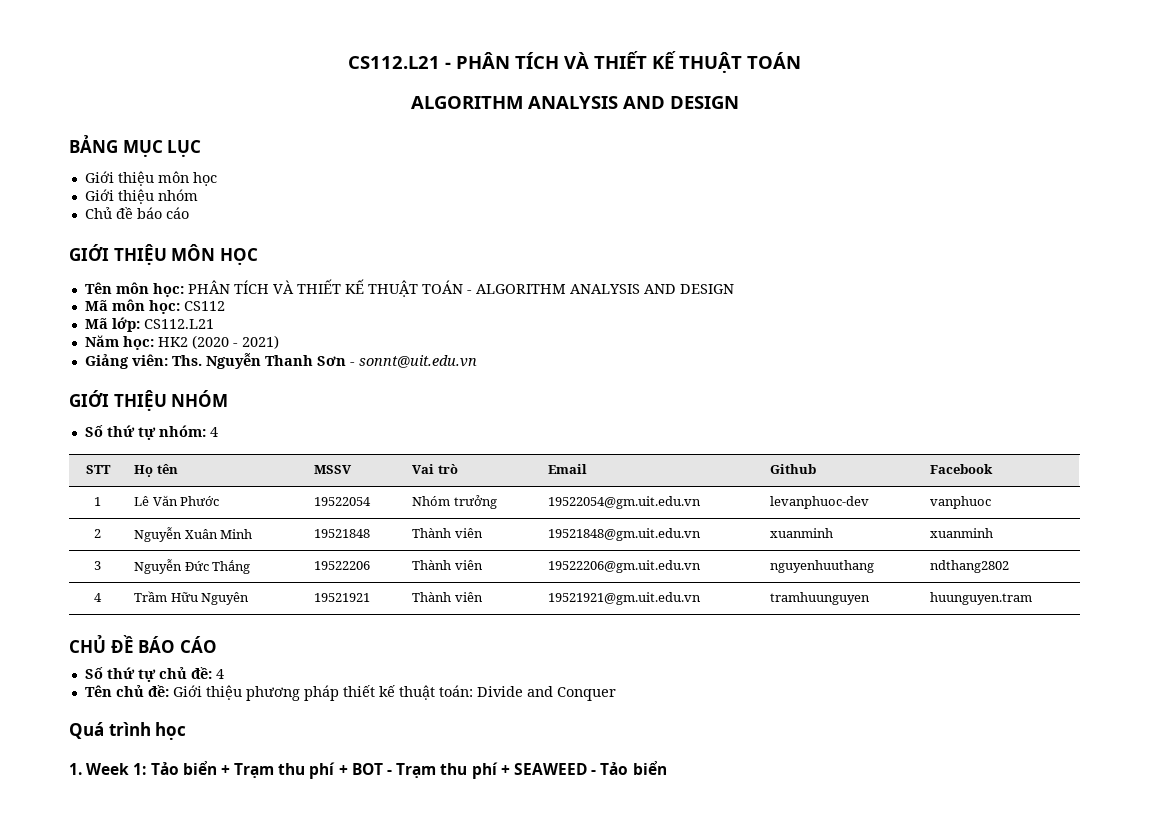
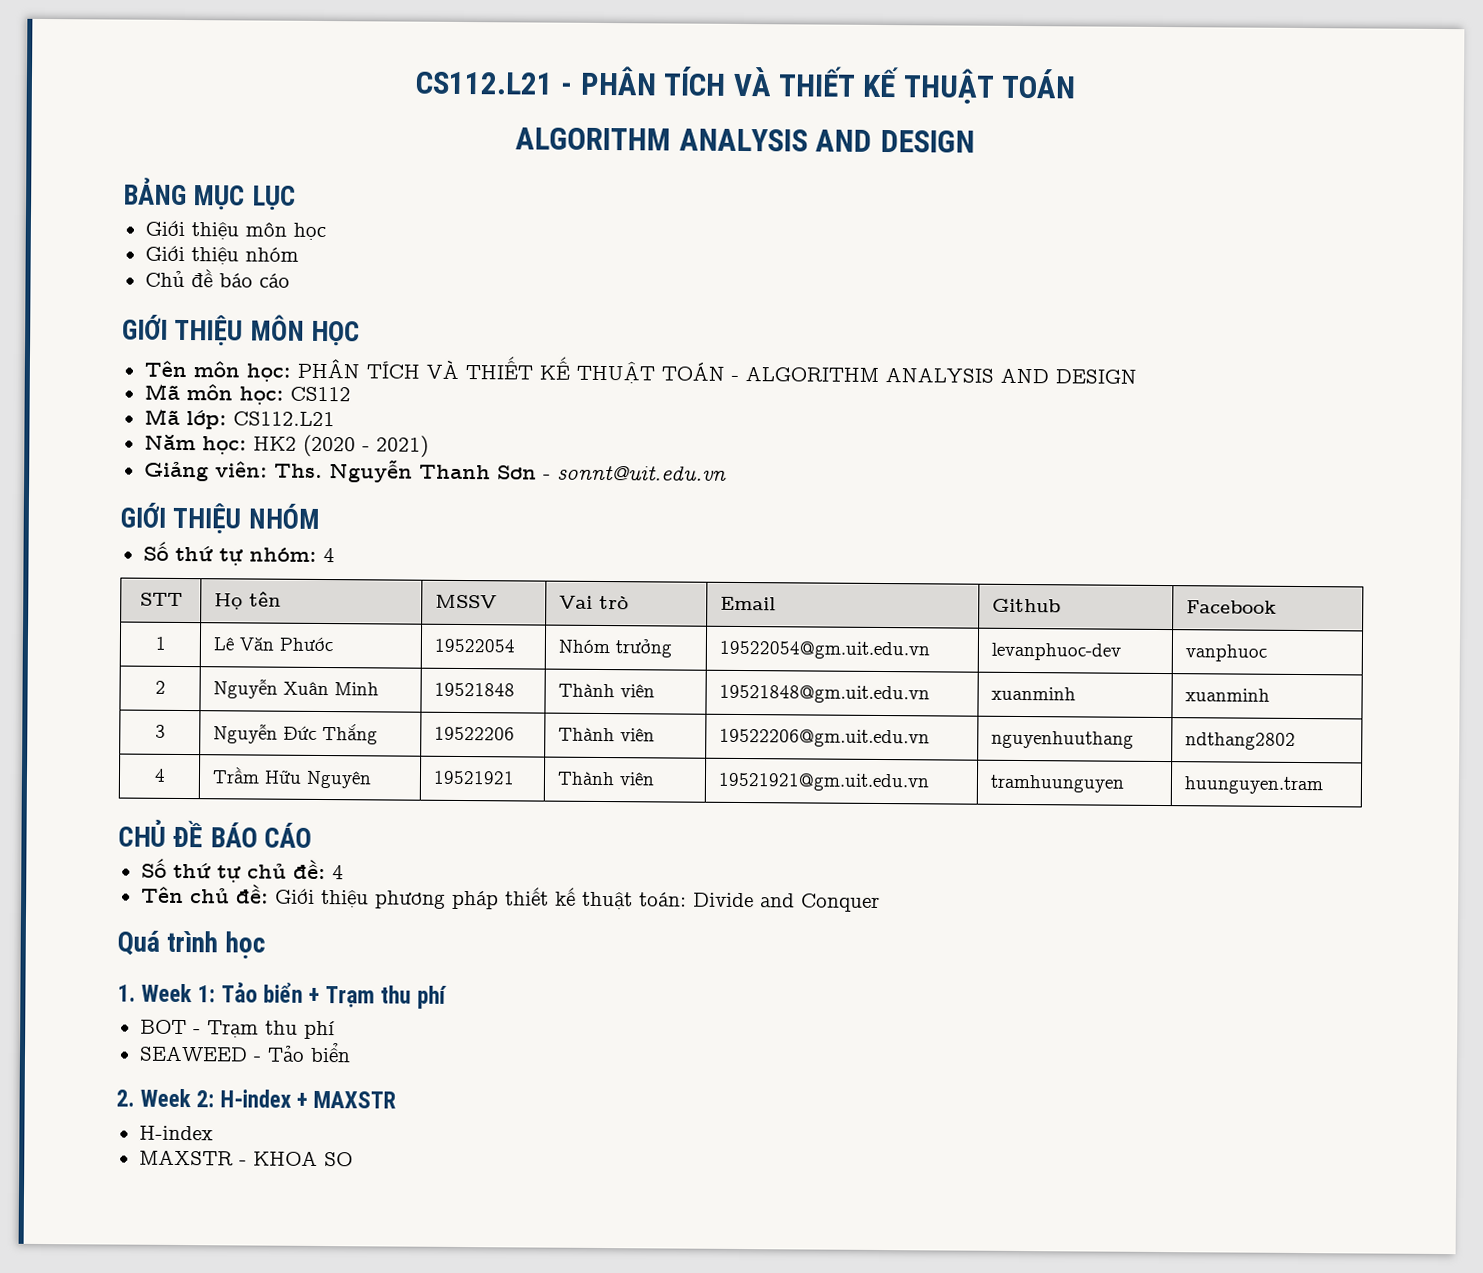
- 1. Week 1: Tảo biển + Trạm thu phí + BOT - Trạm thu phí + SEAWEED - Tảo biển
+ 1. Week 1: Tảo biển + Trạm thu phí
+ BOT - Trạm thu phí
+ SEAWEED - Tảo biển
+ 2. Week 2: H-index + MAXSTR
+ H-index
+ MAXSTR - KHOA SO

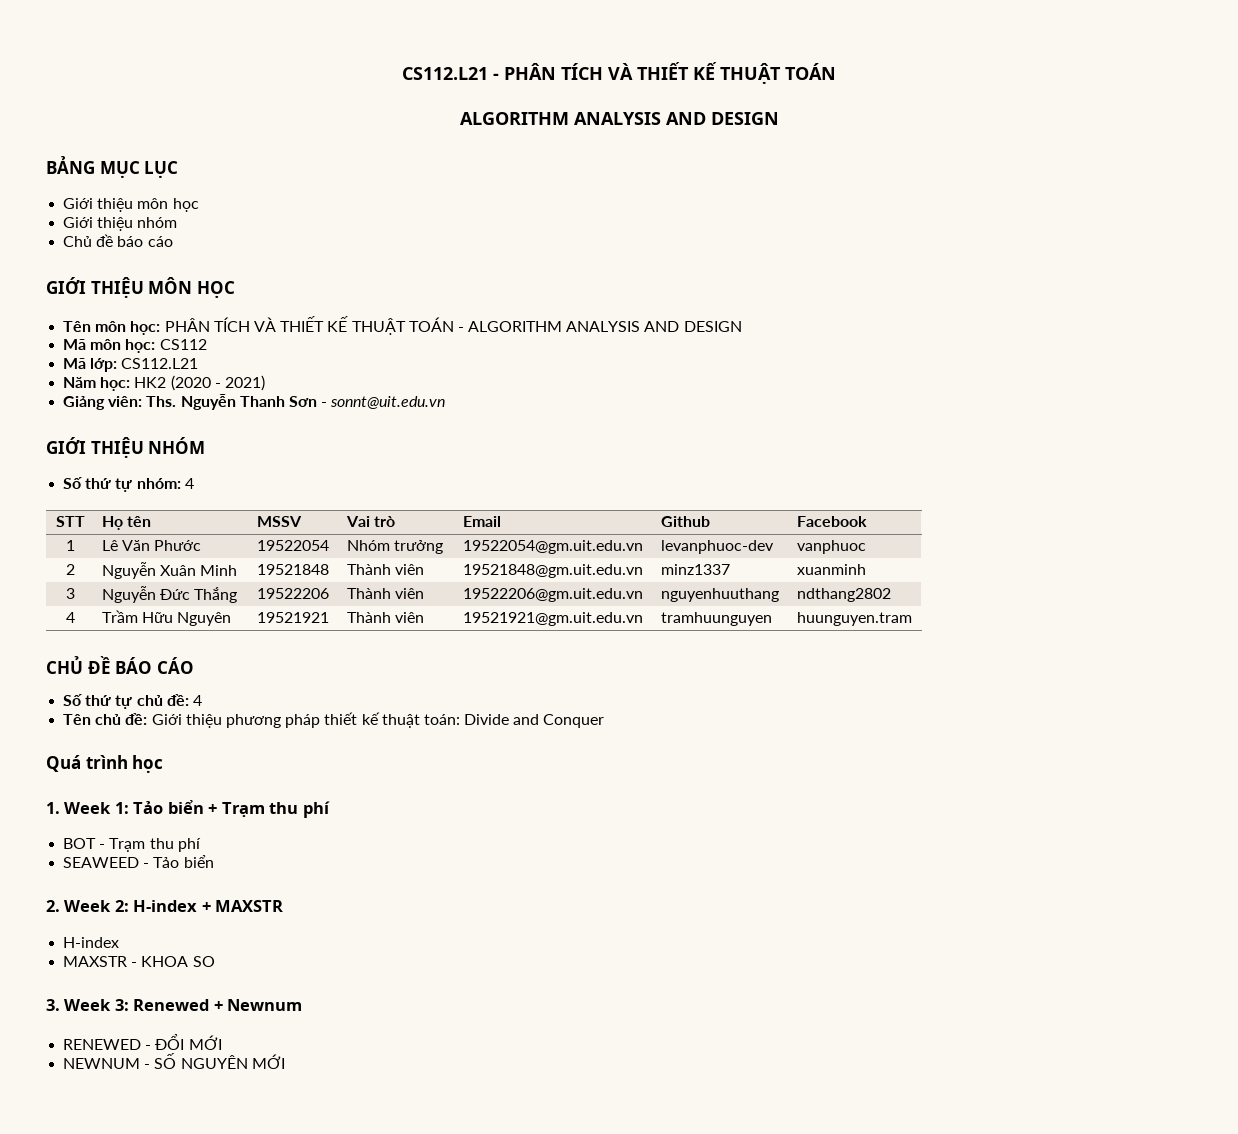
- 2 | Nguyễn Xuân Minh | 19521848 | Thành viên | 19521848@gm.uit.edu.vn | xuanminh | xuanminh
+ 2 | Nguyễn Xuân Minh | 19521848 | Thành viên | 19521848@gm.uit.edu.vn | minz1337 | xuanminh
+ 3. Week 3: Renewed + Newnum
+ RENEWED - ĐỔI MỚI
+ NEWNUM - SỐ NGUYÊN MỚI

